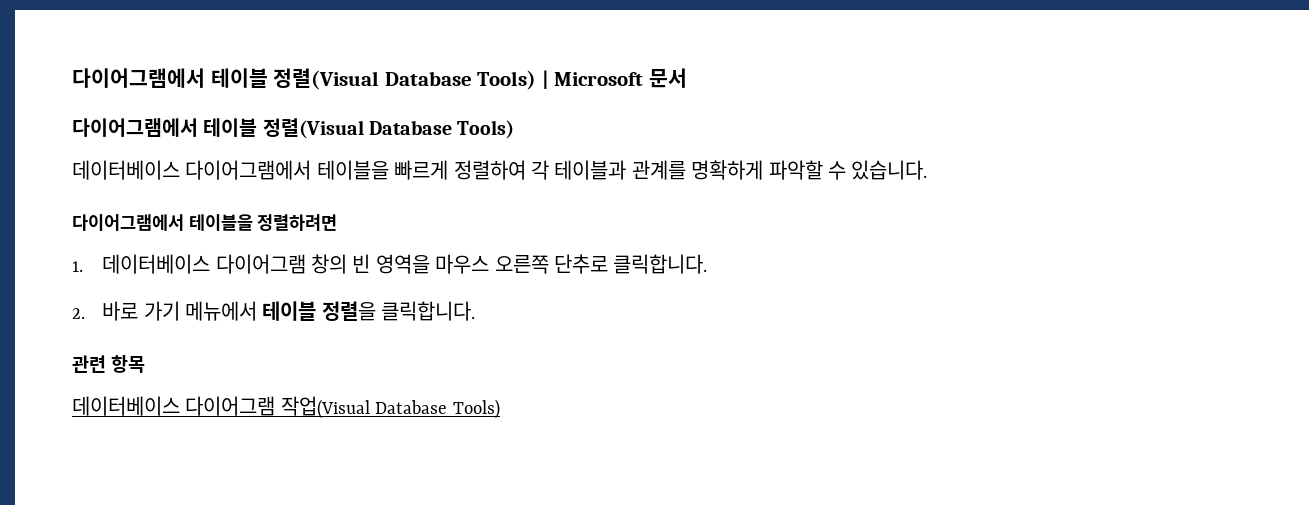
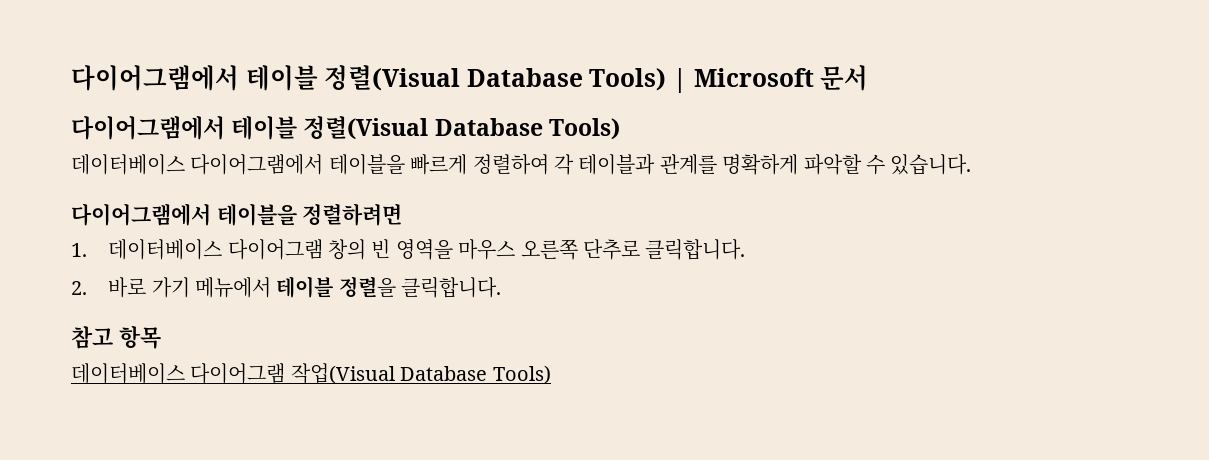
- 관련 항목
+ 참고 항목

